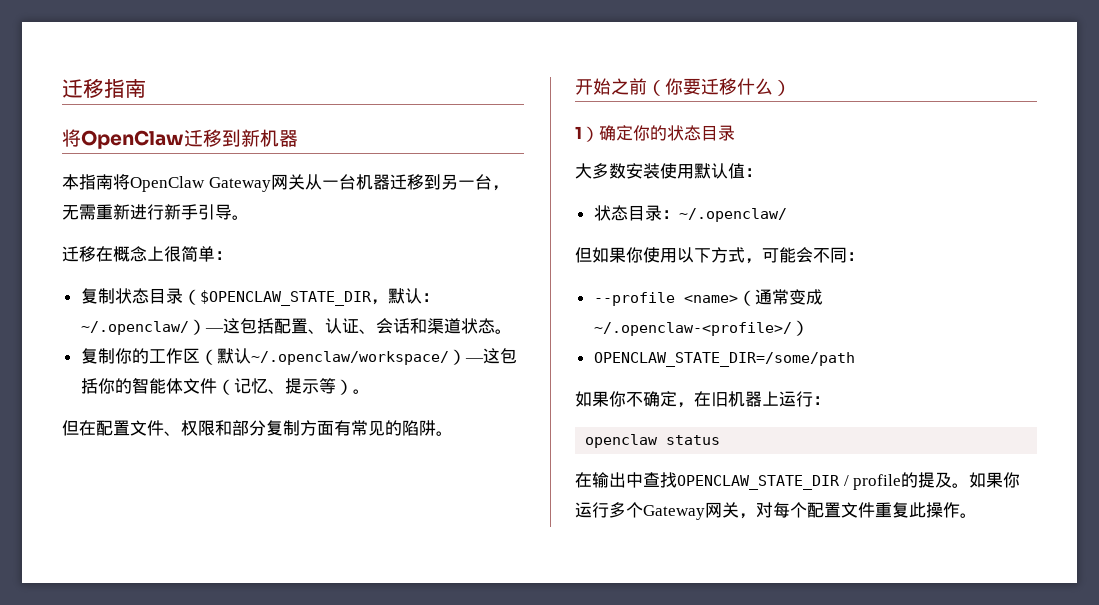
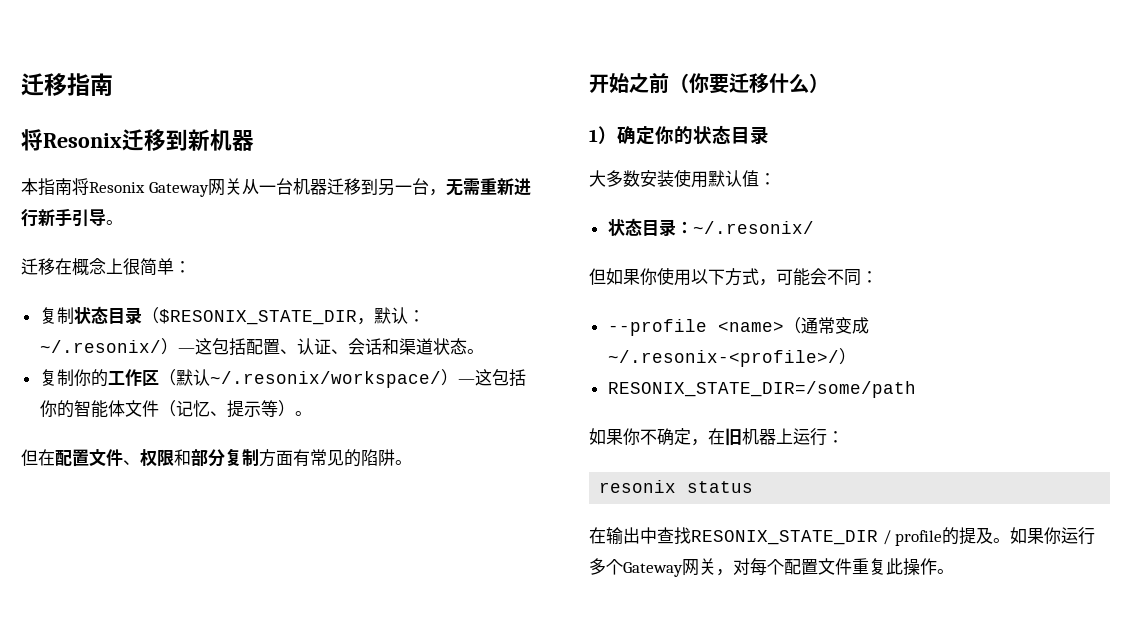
- 将OpenClaw迁移到新机器
+ 将Resonix迁移到新机器
- 本指南将OpenClaw Gateway网关从一台机器迁移到另一台，无需重新进行新手引导。
+ 本指南将Resonix Gateway网关从一台机器迁移到另一台，无需重新进行新手引导。
- 复制状态目录（$OPENCLAW_STATE_DIR，默认：~/.openclaw/）—这包括配置、认证、会话和渠道状态。
+ 复制状态目录（$RESONIX_STATE_DIR，默认：~/.resonix/）—这包括配置、认证、会话和渠道状态。
- 复制你的工作区（默认~/.openclaw/workspace/）—这包括你的智能体文件（记忆、提示等）。
+ 复制你的工作区（默认~/.resonix/workspace/）—这包括你的智能体文件（记忆、提示等）。
- 状态目录：~/.openclaw/
+ 状态目录：~/.resonix/
- --profile <name>（通常变成~/.openclaw-<profile>/）
- OPENCLAW_STATE_DIR=/some/path
+ --profile <name>（通常变成~/.resonix-<profile>/）
+ RESONIX_STATE_DIR=/some/path
- openclaw status
+ resonix status
- 在输出中查找OPENCLAW_STATE_DIR / profile的提及。
+ 在输出中查找RESONIX_STATE_DIR / profile的提及。

